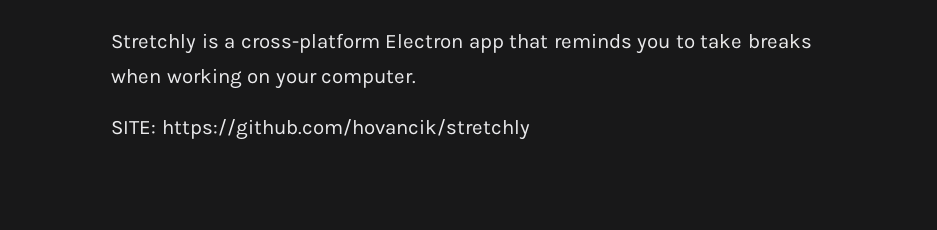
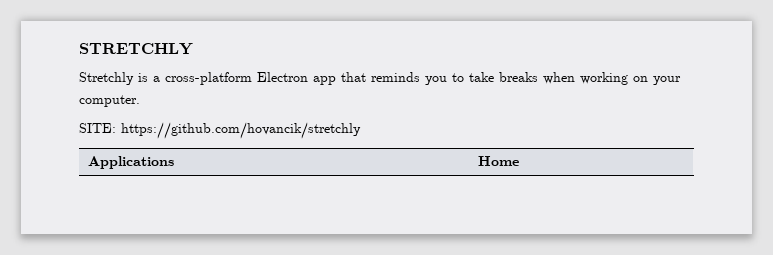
+ STRETCHLY
+ Applications | Home

